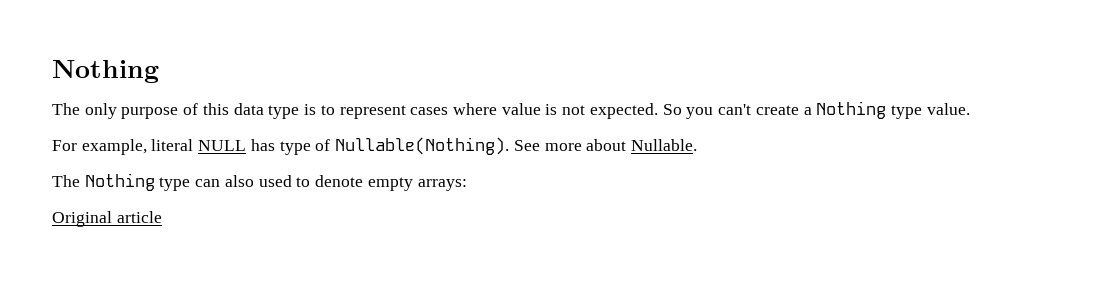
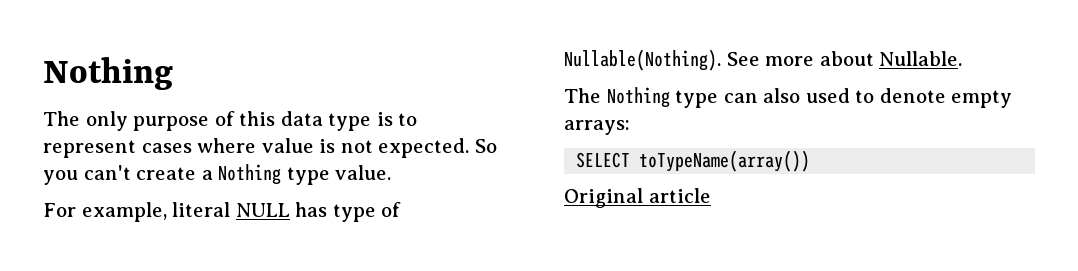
+ SELECT toTypeName(array())

